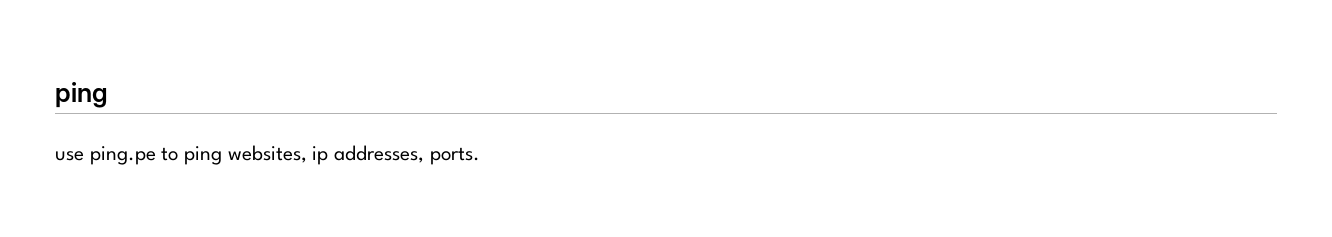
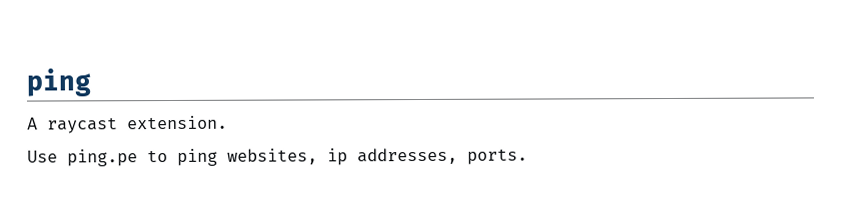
- use ping.pe to ping websites, ip addresses, ports.
+ A raycast extension.
+ Use ping.pe to ping websites, ip addresses, ports.

